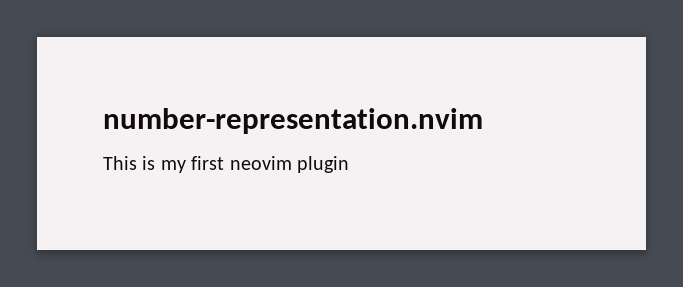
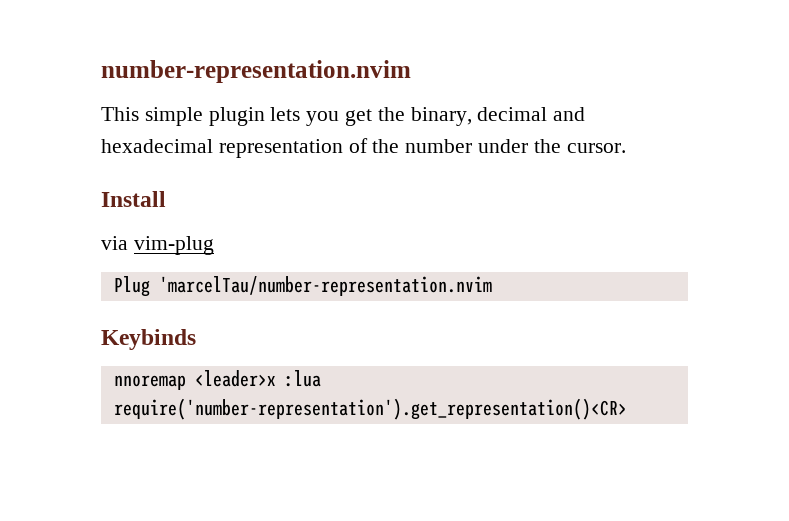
- This is my first neovim plugin
+ This simple plugin lets you get the binary, decimal and hexadecimal representation of the number under the cursor.
+ Install
+ via vim-plug
+ Plug 'marcelTau/number-representation.nvim
+ Keybinds
+ nnoremap <leader>x :lua require('number-representation').get_representation()<CR>

